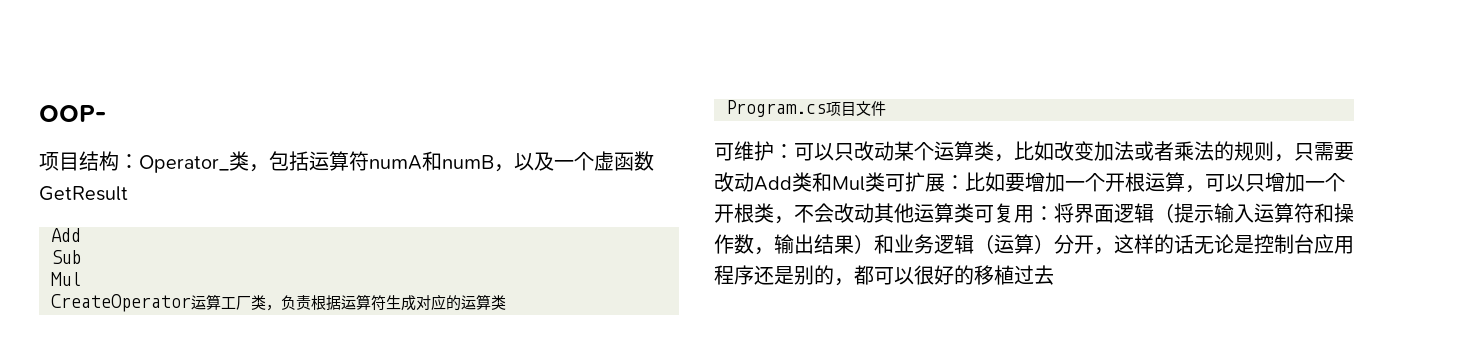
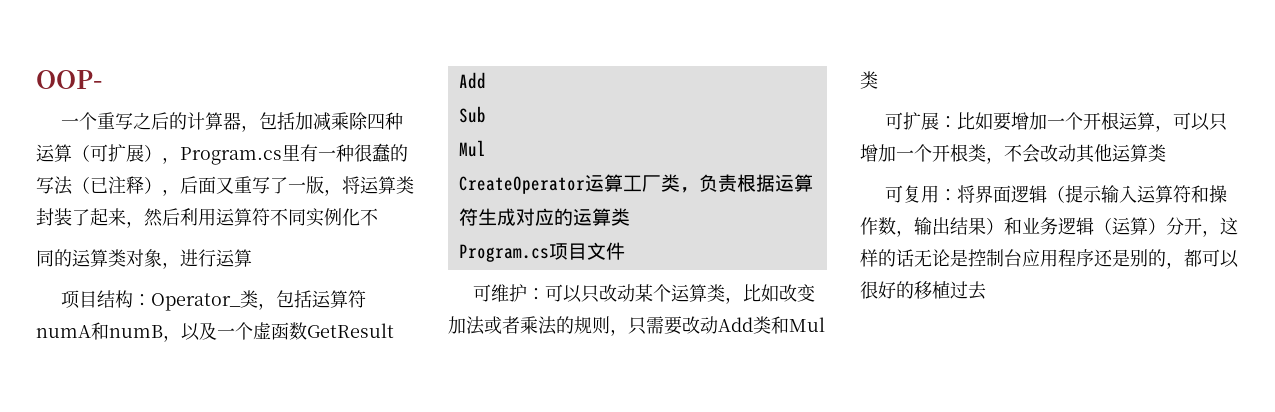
+ 一个重写之后的计算器，包括加减乘除四种运算（可扩展），Program.cs里有一种很蠢的写法（已注释），后面又重写了一版，将运算类封装了起来，然后利用运算符不同实例化不
+ 同的运算类对象，进行运算
- 可以只改动某个运算类，比如改变加法或者乘法的规则，只需要改动Add类和Mul类可扩展：
+ 可以只改动某个运算类，比如改变加法或者乘法的规则，只需要改动Add类和Mul类
+ 可扩展：
- 比如要增加一个开根运算，可以只增加一个开根类，不会改动其他运算类可复用：
+ 比如要增加一个开根运算，可以只增加一个开根类，不会改动其他运算类
+ 可复用：

